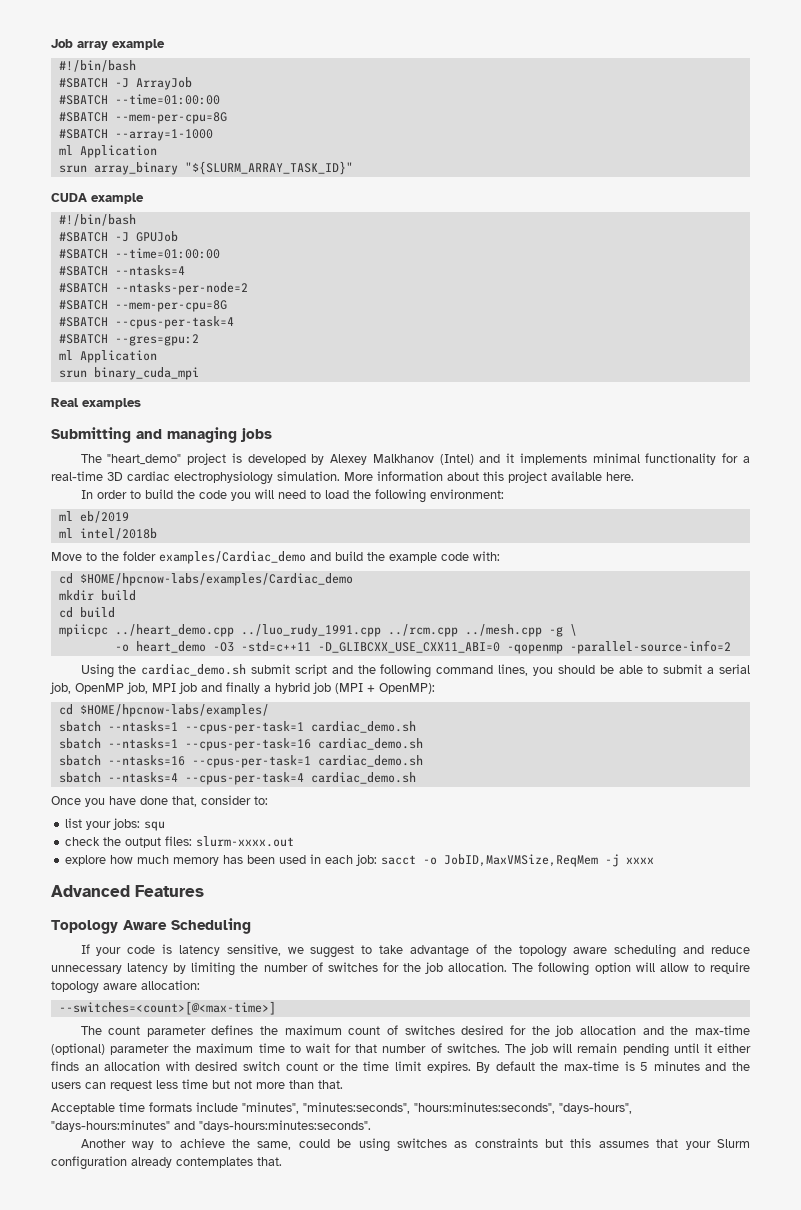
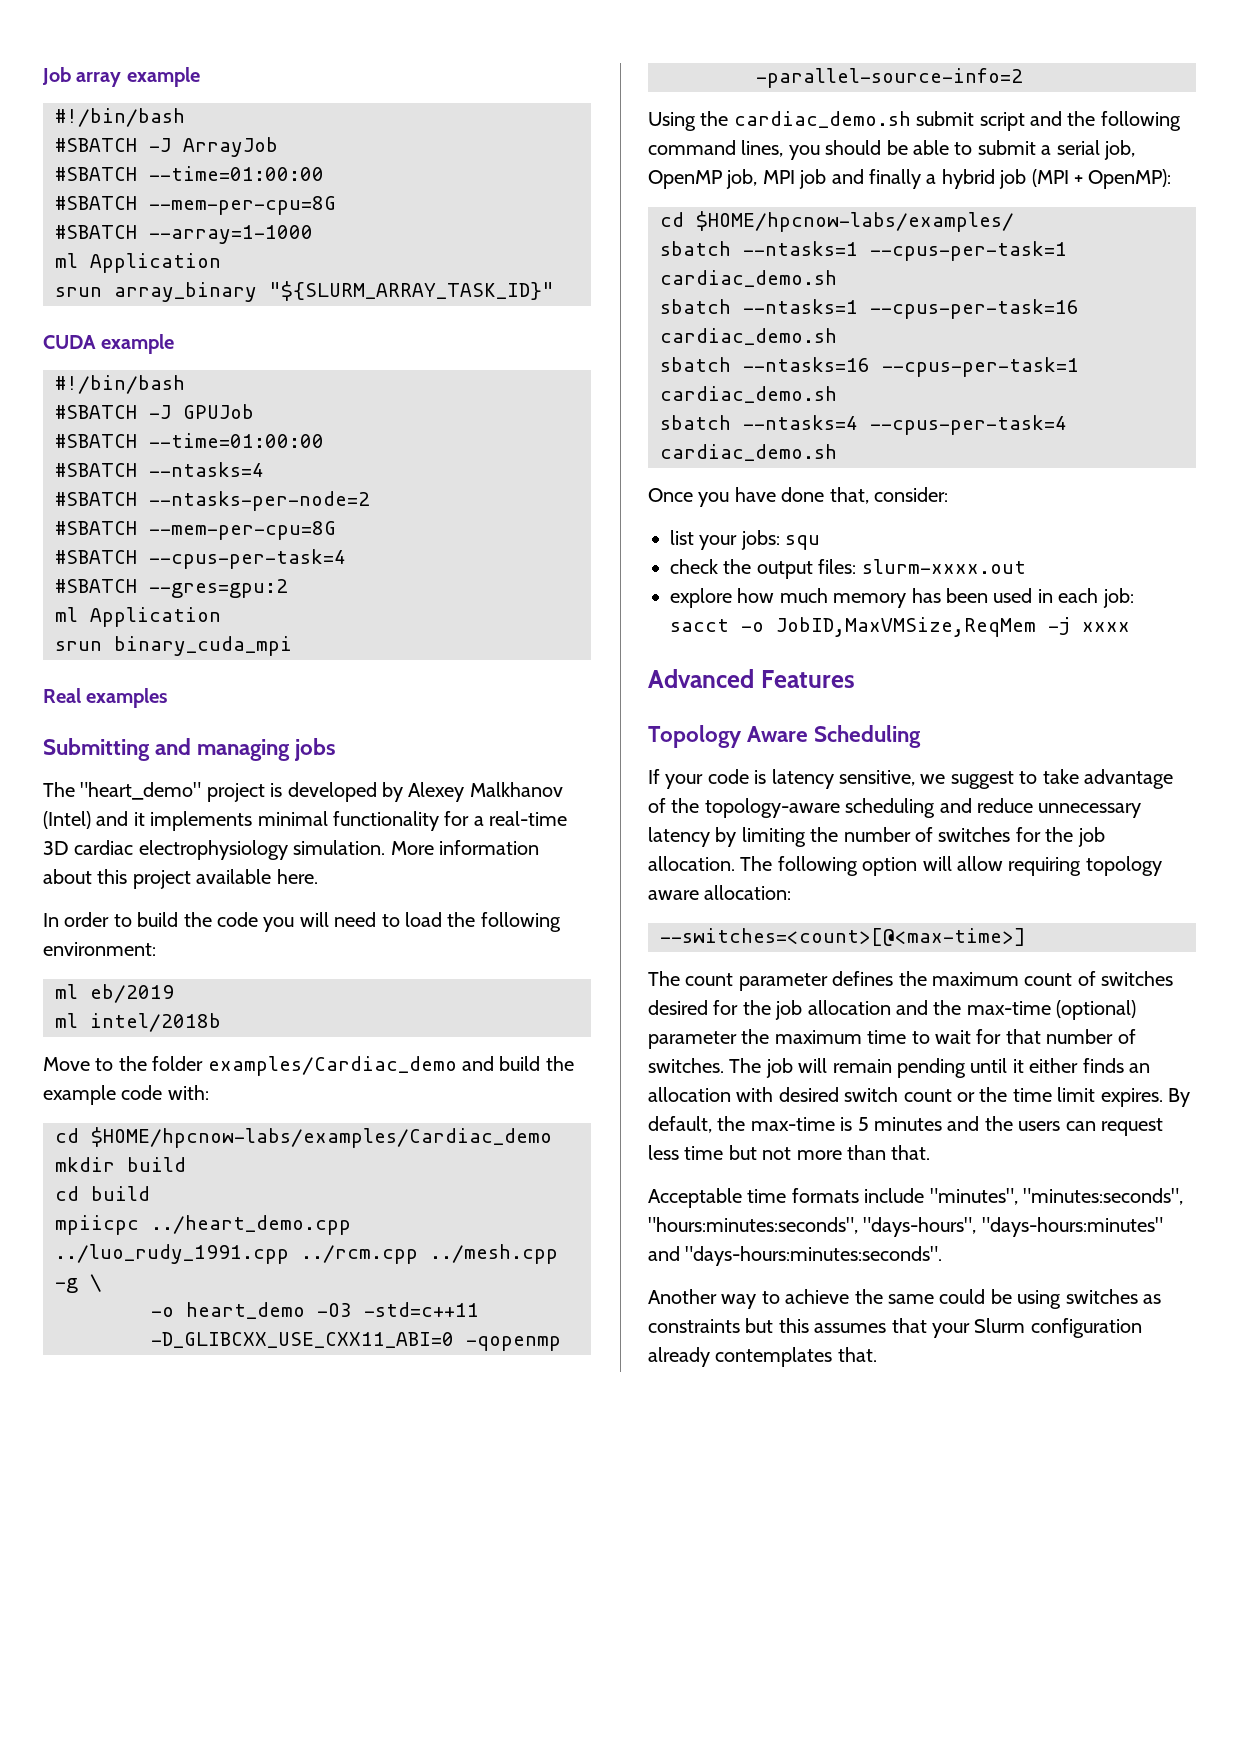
- Once you have done that, consider to:
+ Once you have done that, consider:
- If your code is latency sensitive, we suggest to take advantage of the topology aware scheduling and reduce unnecessary latency by limiting the number of switches for the job allocation.
+ If your code is latency sensitive, we suggest to take advantage of the topology-aware scheduling and reduce unnecessary latency by limiting the number of switches for the job allocation.
- The following option will allow to require topology aware allocation:
+ The following option will allow requiring topology aware allocation:
- By default the max-time is 5 minutes and the users can request less time but not more than that.
+ By default, the max-time is 5 minutes and the users can request less time but not more than that.
- Another way to achieve the same, could be using switches as constraints but this assumes that your Slurm configuration already contemplates that.
+ Another way to achieve the same could be using switches as constraints but this assumes that your Slurm configuration already contemplates that.

